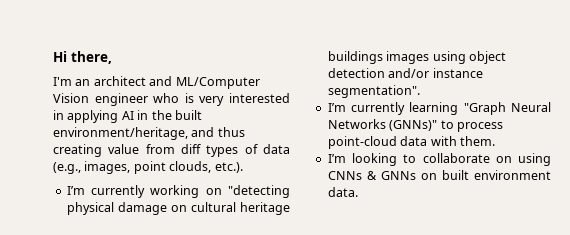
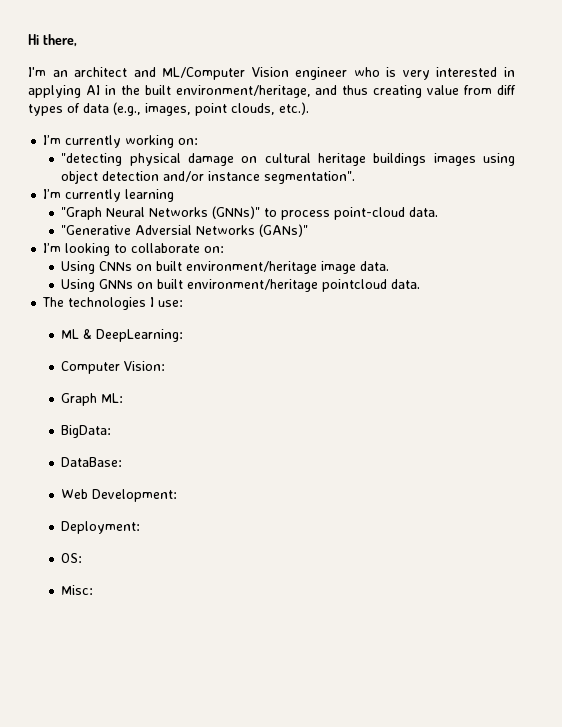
- I’m currently working on "detecting physical damage on cultural heritage buildings images using object detection and/or instance segmentation".
+ I’m currently working on:
+ "detecting physical damage on cultural heritage buildings images using object detection and/or instance segmentation".
- I’m currently learning "Graph Neural Networks (GNNs)" to process point-cloud data with them.
+ I’m currently learning
+ "Graph Neural Networks (GNNs)" to process point-cloud data.
+ "Generative Adversial Networks (GANs)"
- I’m looking to collaborate on using CNNs & GNNs on built environment data.
+ I’m looking to collaborate on:
+ Using CNNs on built environment/heritage image data.
+ Using GNNs on built environment/heritage pointcloud data.
+ The technologies I use:
+ ML & DeepLearning:
+ Computer Vision:
+ Graph ML:
+ BigData:
+ DataBase:
+ Web Development:
+ Deployment:
+ OS:
+ Misc:

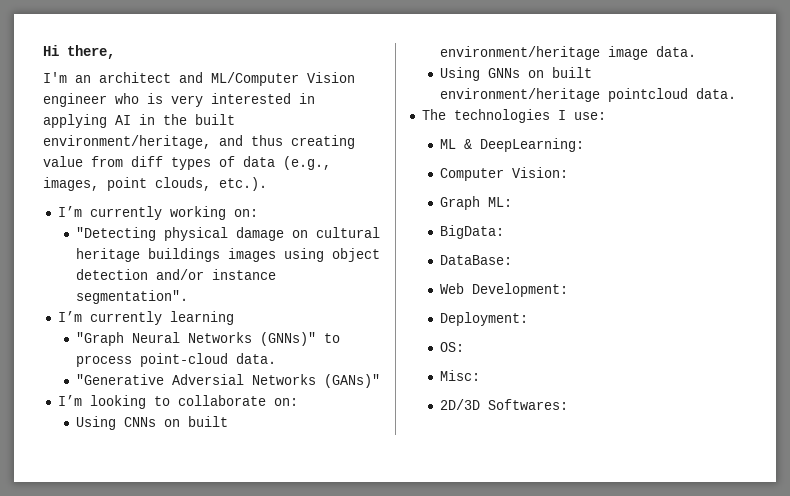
- "detecting physical damage on cultural heritage buildings images using object detection and/or instance segmentation".
+ "Detecting physical damage on cultural heritage buildings images using object detection and/or instance segmentation".
+ 2D/3D Softwares:

